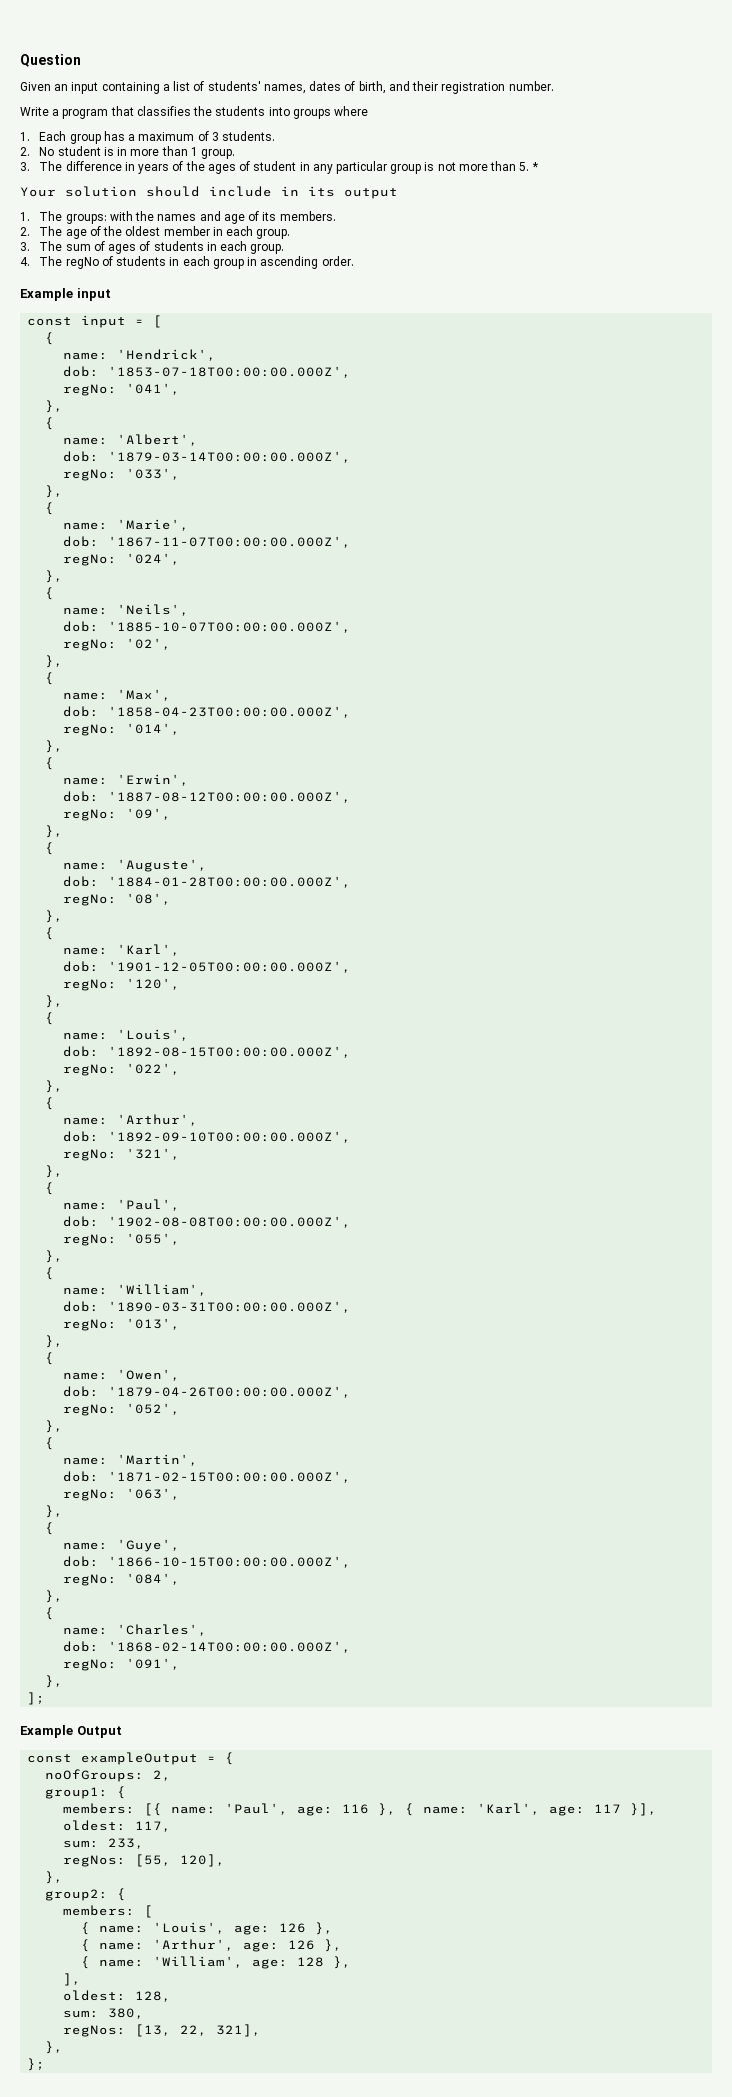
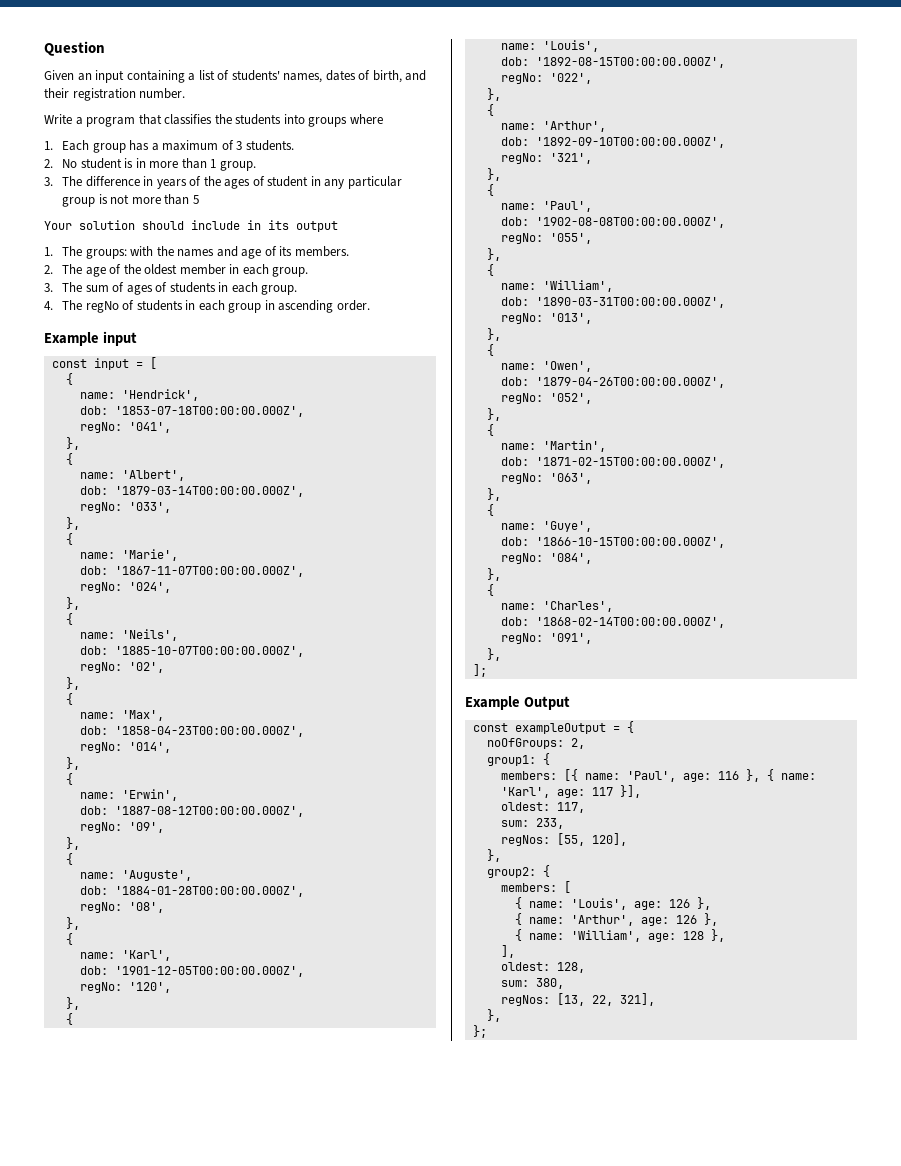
- 3. The difference in years of the ages of student in any particular group is not more than 5. *
+ 3. The difference in years of the ages of student in any particular group is not more than 5

